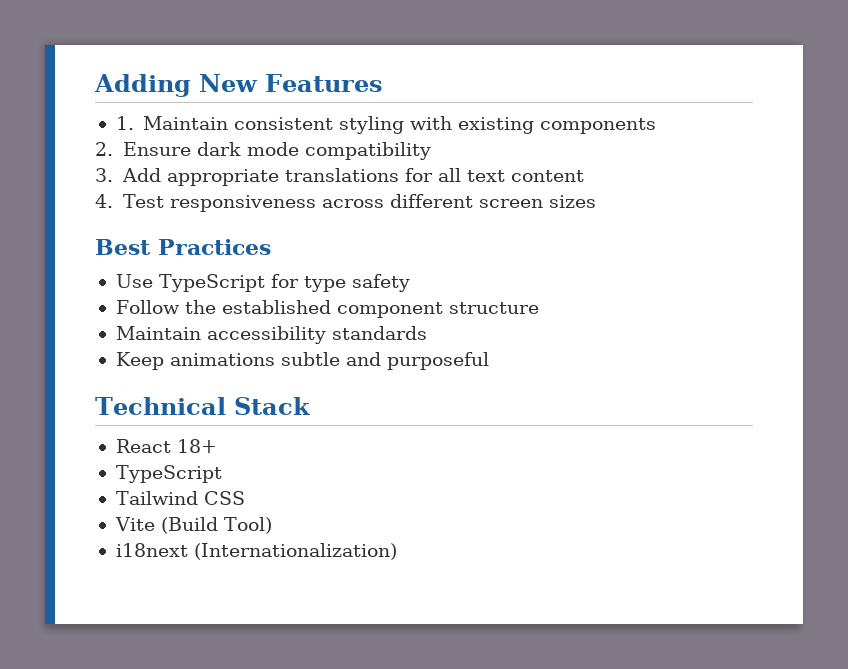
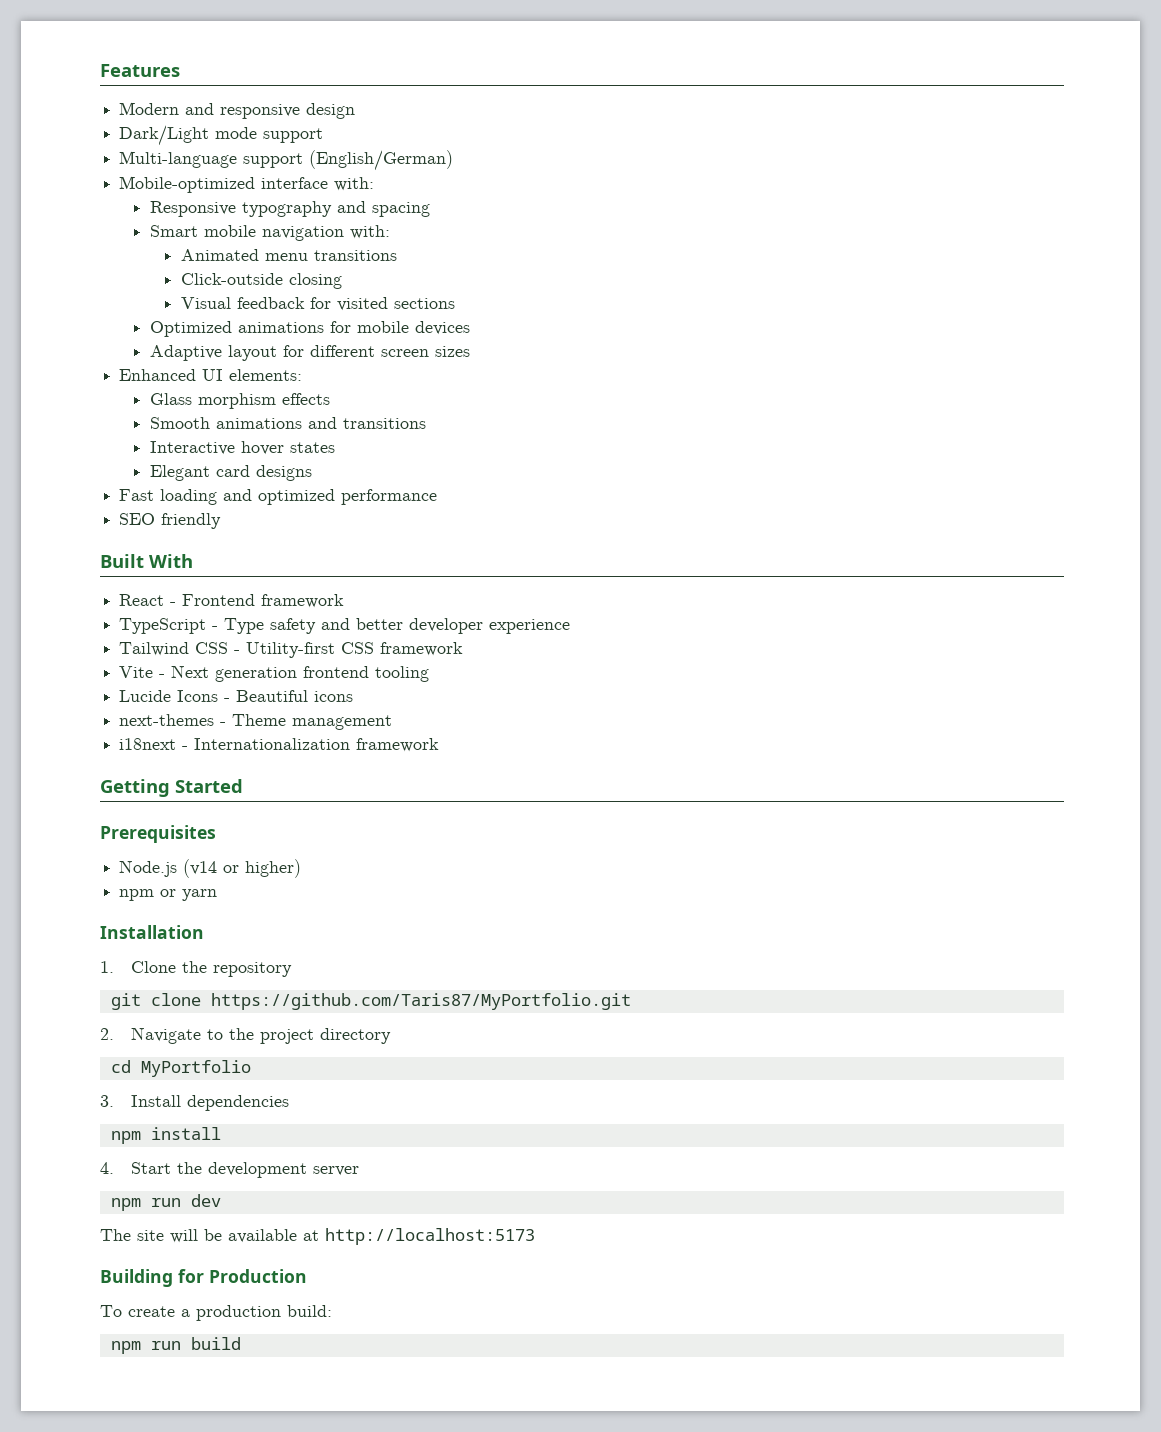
- Adding New Features
+ Features
- 1. Maintain consistent styling with existing components
- 2. Ensure dark mode compatibility
- 3. Add appropriate translations for all text content
- 4. Test responsiveness across different screen sizes
- Best Practices
- Use TypeScript for type safety
- Follow the established component structure
- Maintain accessibility standards
- Keep animations subtle and purposeful
- Technical Stack
- React 18+
- TypeScript
- Tailwind CSS
- Vite (Build Tool)
- i18next (Internationalization)
+ Modern and responsive design
+ Dark/Light mode support
+ Multi-language support (English/German)
+ Mobile-optimized interface with:
+ Responsive typography and spacing
+ Smart mobile navigation with:
+ Animated menu transitions
+ Click-outside closing
+ Visual feedback for visited sections
+ Optimized animations for mobile devices
+ Adaptive layout for different screen sizes
+ Enhanced UI elements:
+ Glass morphism effects
+ Smooth animations and transitions
+ Interactive hover states
+ Elegant card designs
+ Fast loading and optimized performance
+ SEO friendly
+ Built With
+ React - Frontend framework
+ TypeScript - Type safety and better developer experience
+ Tailwind CSS - Utility-first CSS framework
+ Vite - Next generation frontend tooling
+ Lucide Icons - Beautiful icons
+ next-themes - Theme management
+ i18next - Internationalization framework
+ Getting Started
+ Prerequisites
+ Node.js (v14 or higher)
+ npm or yarn
+ Installation
+ 1. Clone the repository
+ git clone https://github.com/Taris87/MyPortfolio.git
+ 2. Navigate to the project directory
+ cd MyPortfolio
+ 3. Install dependencies
+ npm install
+ 4. Start the development server
+ npm run dev
+ The site will be available at http://localhost:5173
+ Building for Production
+ To create a production build:
+ npm run build

